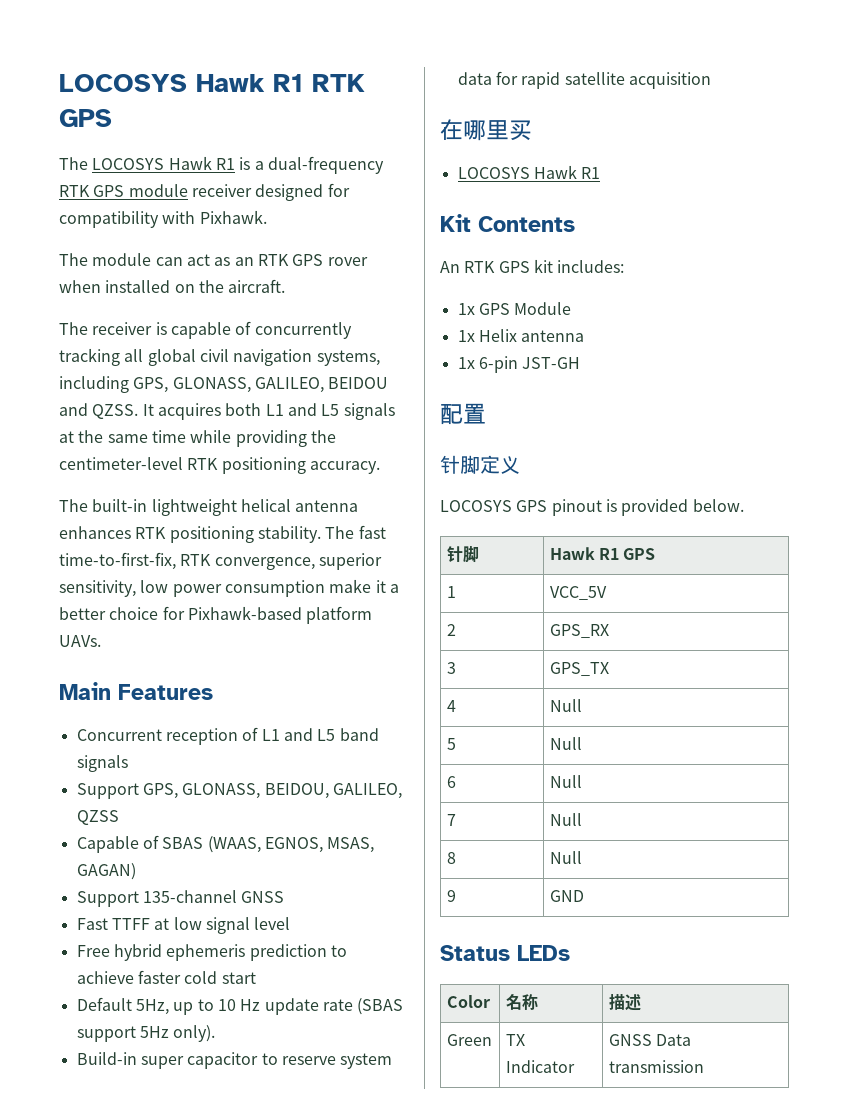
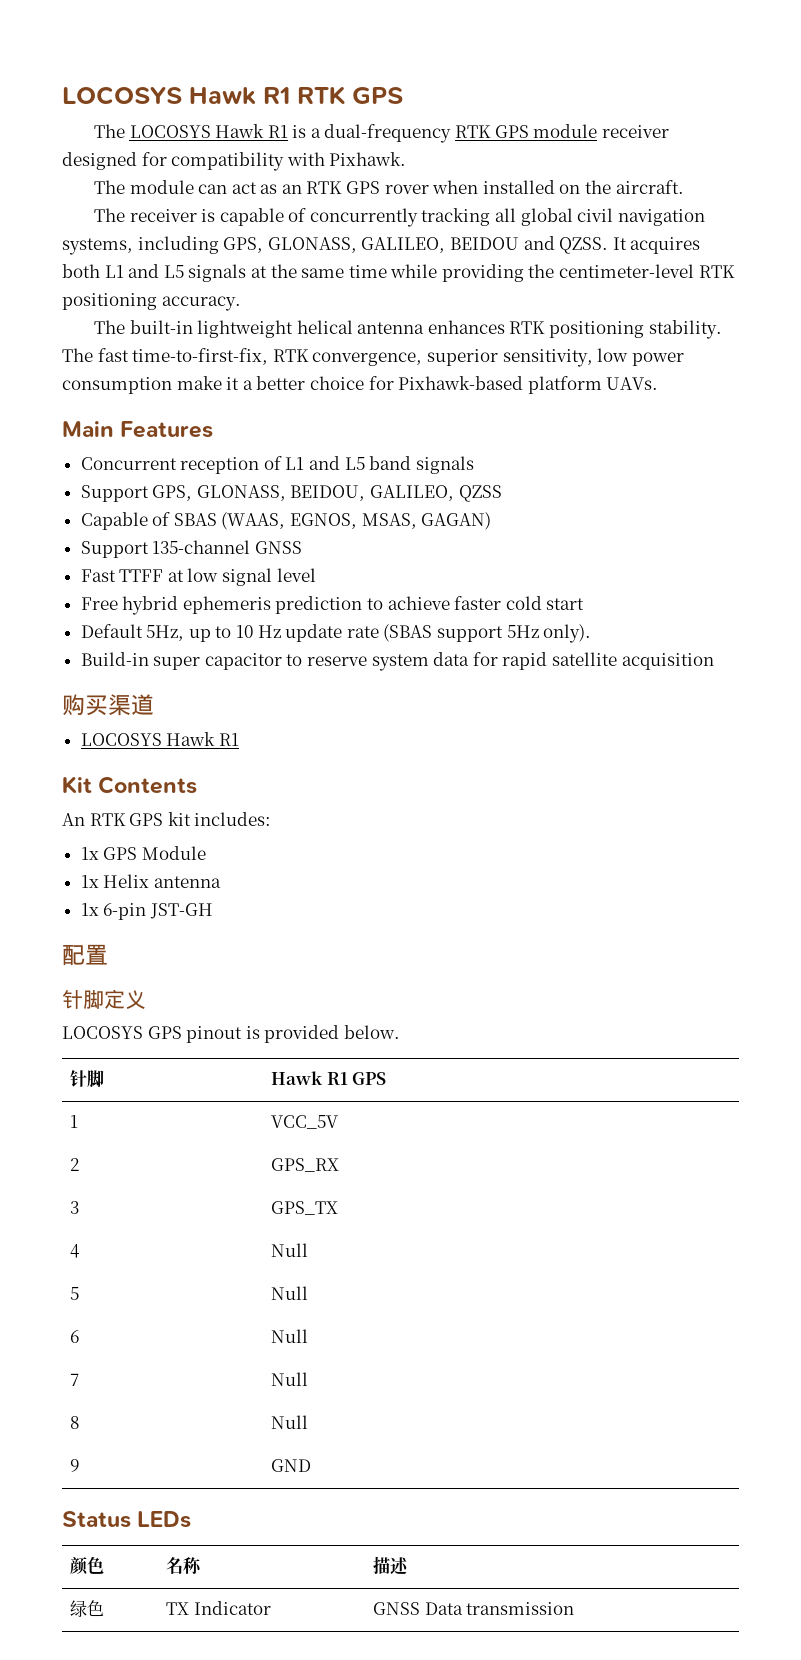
- 在哪里买
+ 购买渠道
- Color | 名称 | 描述
+ 颜色 | 名称 | 描述
- Green | TX Indicator | GNSS Data transmission
+ 绿色 | TX Indicator | GNSS Data transmission

